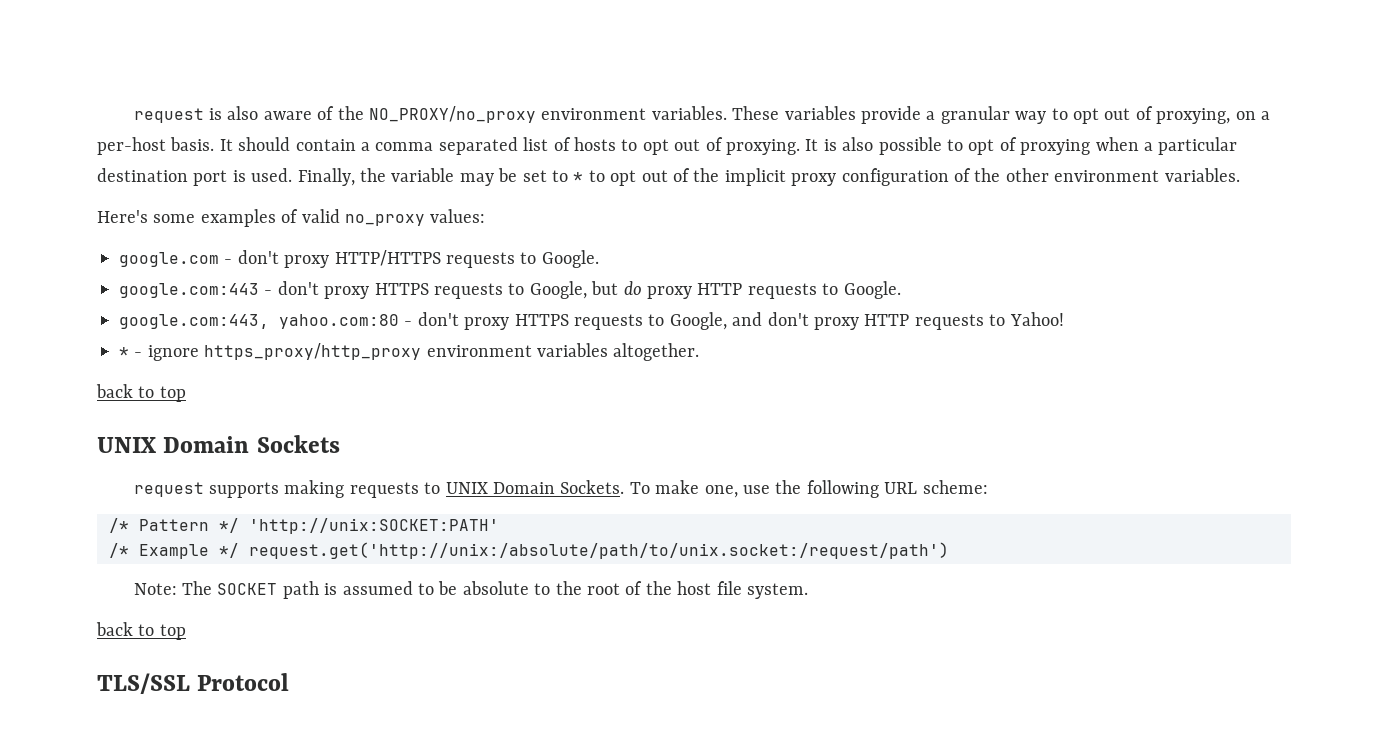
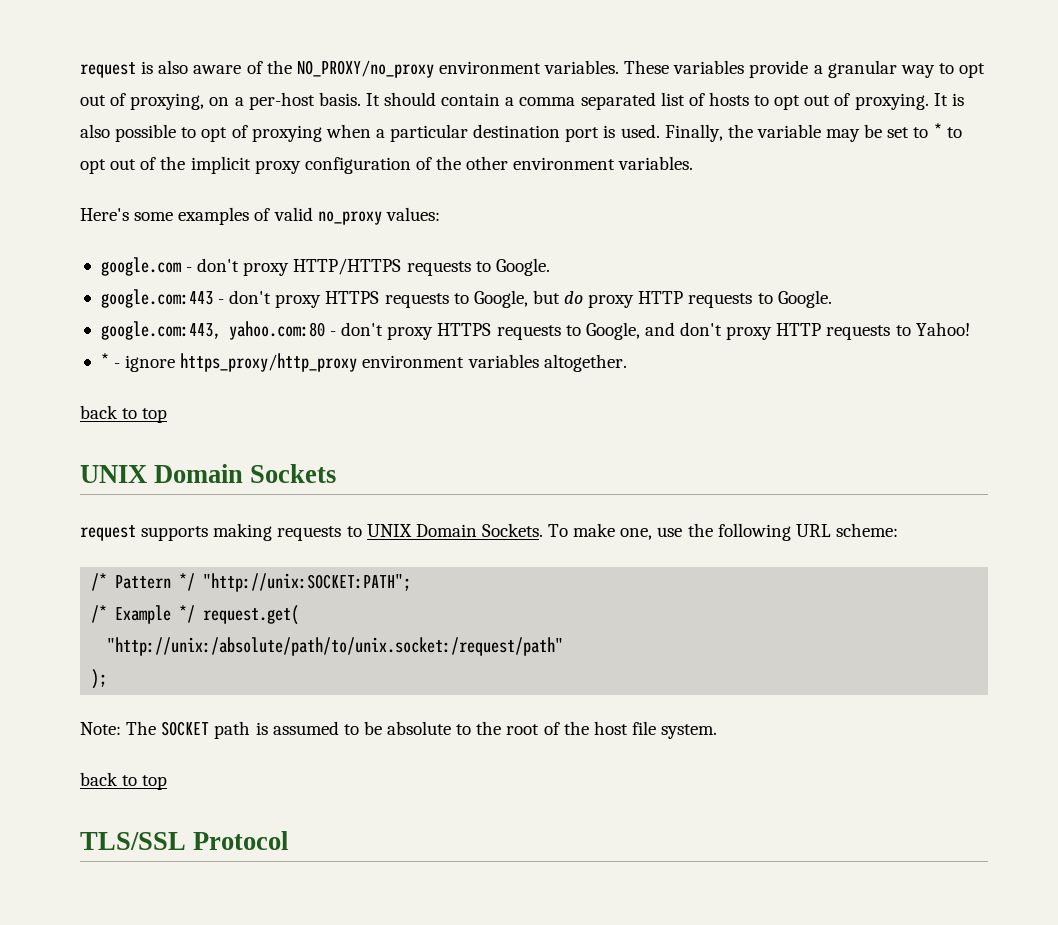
- /* Pattern */ 'http://unix:SOCKET:PATH'
+ /* Pattern */ "http://unix:SOCKET:PATH";
- /* Example */ request.get('http://unix:/absolute/path/to/unix.socket:/request/path')
+ /* Example */ request.get(
+ "http://unix:/absolute/path/to/unix.socket:/request/path"
+ );

